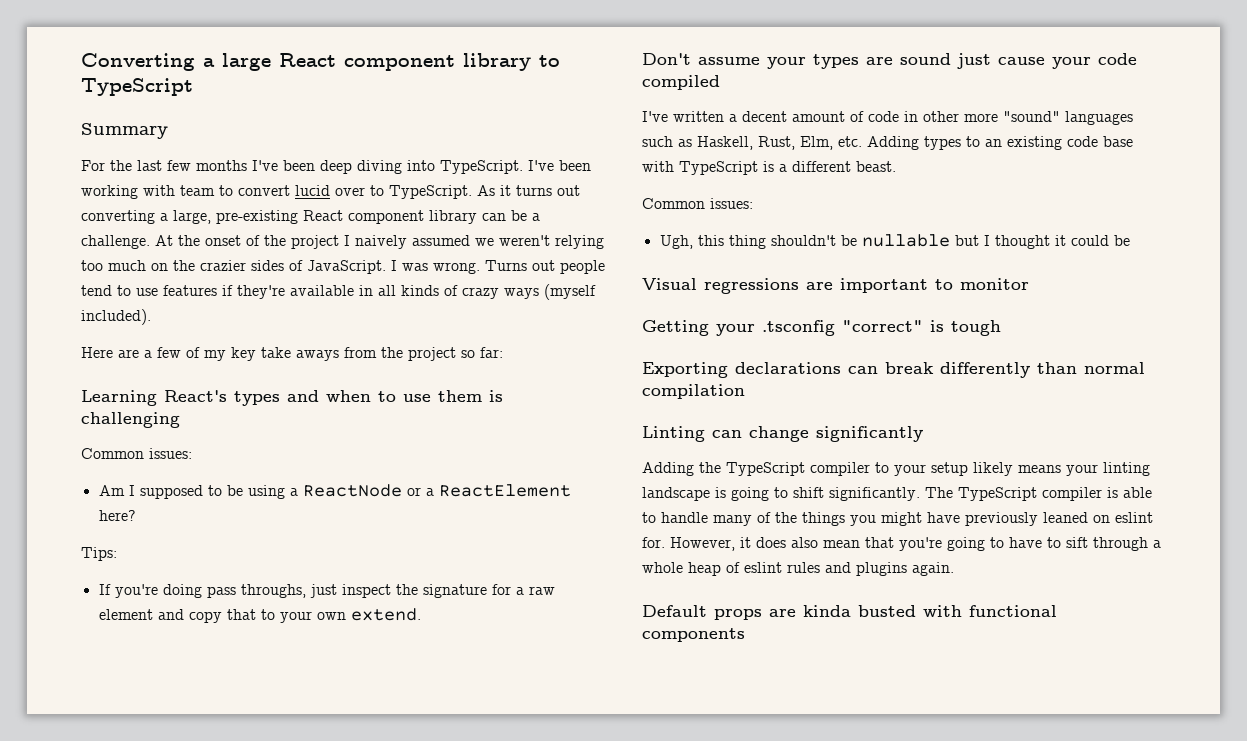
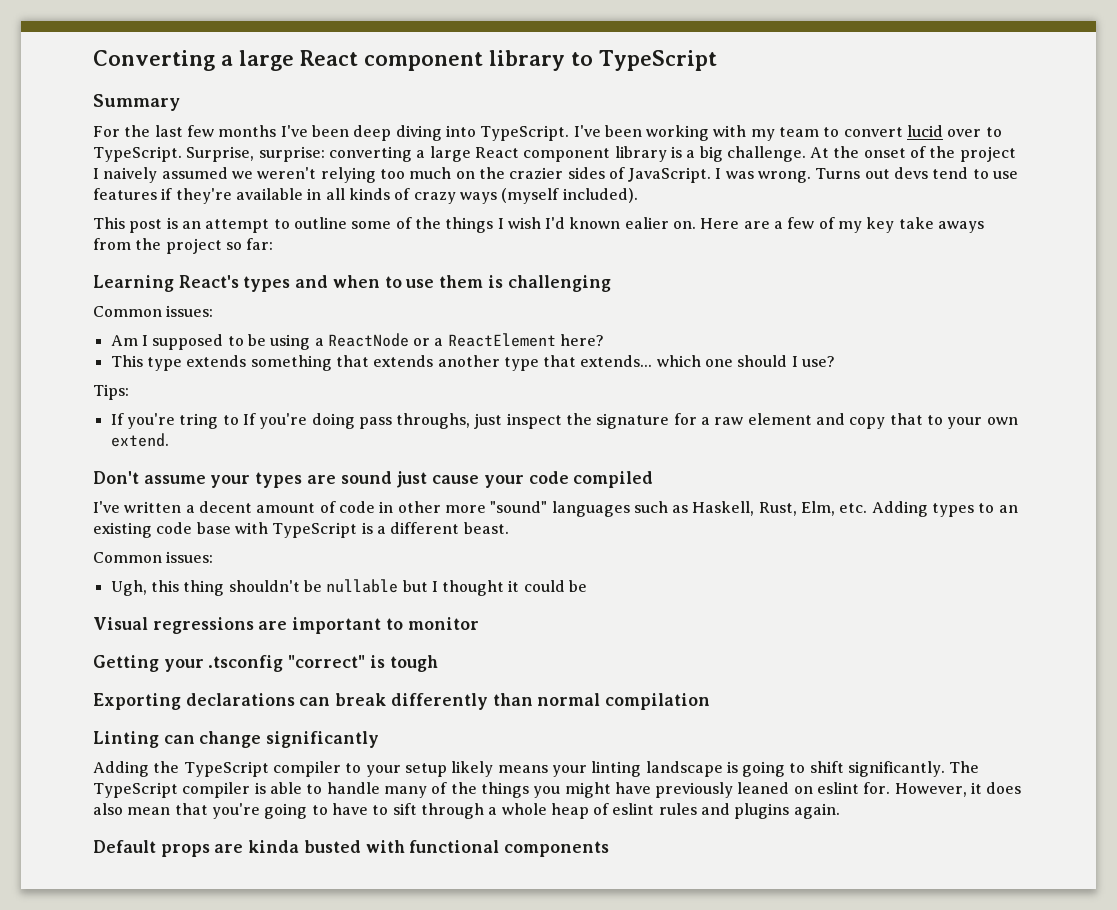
- I've been working with team to convert lucid over to TypeScript.
+ I've been working with my team to convert lucid over to TypeScript.
- As it turns out converting a large, pre-existing React component library can be a challenge.
+ Surprise, surprise: converting a large React component library is a big challenge.
- Turns out people tend to use features if they're available in all kinds of crazy ways (myself included).
+ Turns out devs tend to use features if they're available in all kinds of crazy ways (myself included).
+ This post is an attempt to outline some of the things I wish I'd known ealier on.
+ This type extends something that extends another type that extends... which one should I use?
- If you're doing pass throughs, just inspect the signature for a raw element and copy that to your own extend.
+ If you're tring to If you're doing pass throughs, just inspect the signature for a raw element and copy that to your own extend.

